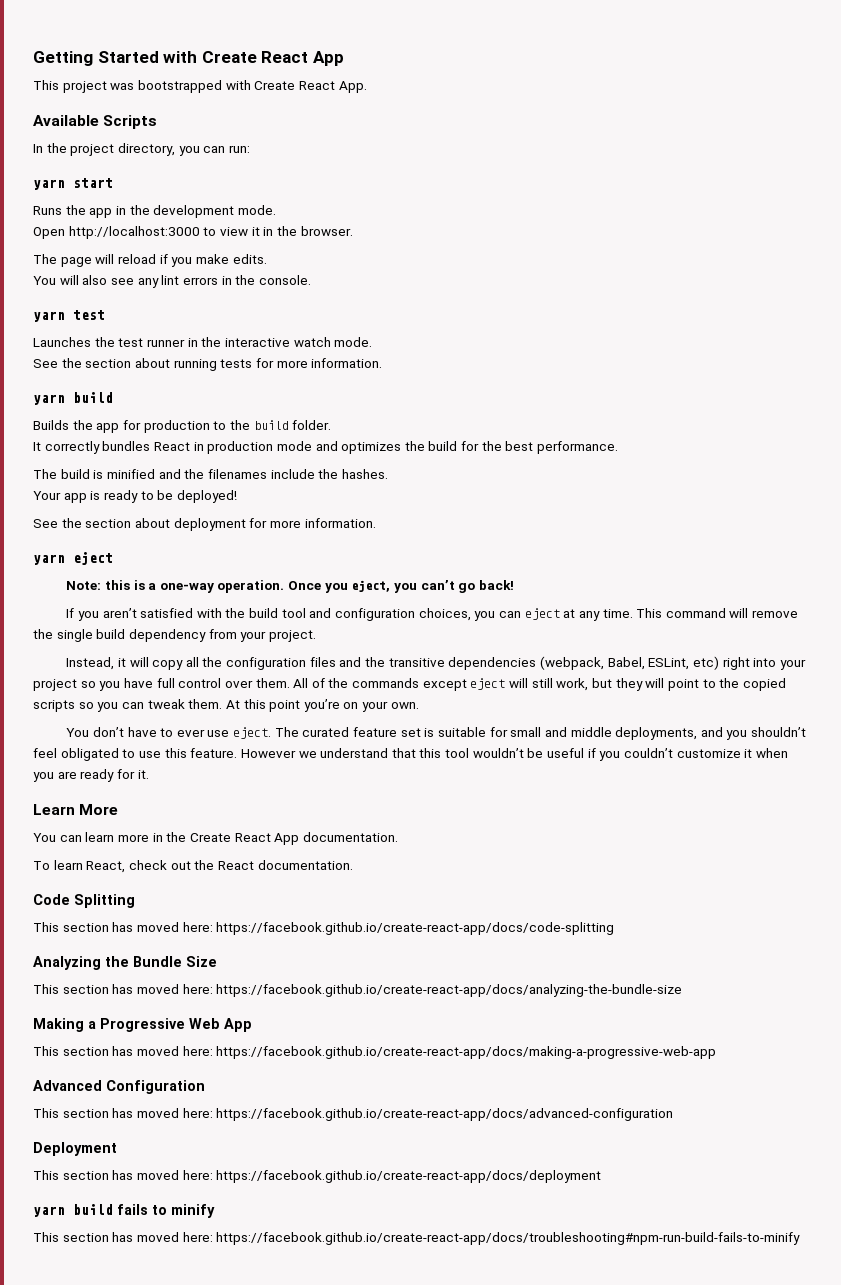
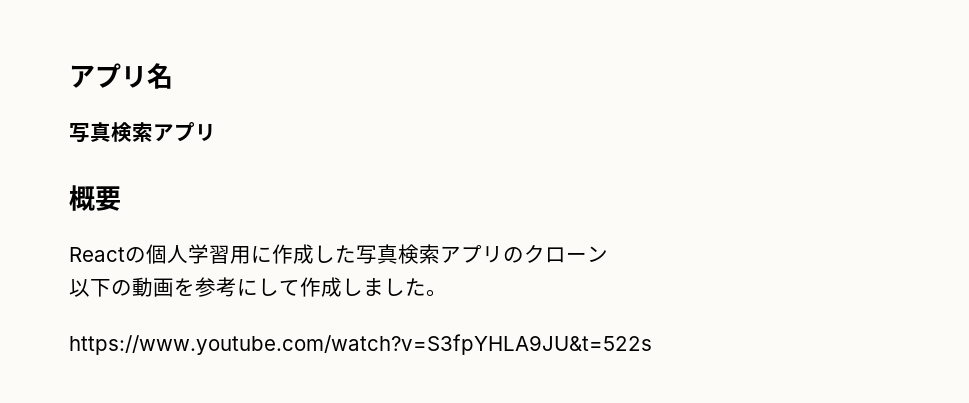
- Getting Started with Create React App
- This project was bootstrapped with Create React App.
- Available Scripts
- In the project directory, you can run:
- yarn start
- Runs the app in the development mode.
- Open http://localhost:3000 to view it in the browser.
- The page will reload if you make edits.
- You will also see any lint errors in the console.
- yarn test
- Launches the test runner in the interactive watch mode.
- See the section about running tests for more information.
- yarn build
- Builds the app for production to the build folder.
- It correctly bundles React in production mode and optimizes the build for the best performance.
- The build is minified and the filenames include the hashes.
- Your app is ready to be deployed!
- See the section about deployment for more information.
- yarn eject
- Note: this is a one-way operation. Once you eject, you can’t go back!
- If you aren’t satisfied with the build tool and configuration choices, you can eject at any time. This command will remove the single build dependency from your project.
- Instead, it will copy all the configuration files and the transitive dependencies (webpack, Babel, ESLint, etc) right into your project so you have full control over them. All of the commands except eject will still work, but they will point to the copied scripts so you can tweak them. At this point you’re on your own.
- You don’t have to ever use eject. The curated feature set is suitable for small and middle deployments, and you shouldn’t feel obligated to use this feature. However we understand that this tool wouldn’t be useful if you couldn’t customize it when you are ready for it.
- Learn More
- You can learn more in the Create React App documentation.
- To learn React, check out the React documentation.
- Code Splitting
- This section has moved here: https://facebook.github.io/create-react-app/docs/code-splitting
- Analyzing the Bundle Size
- This section has moved here: https://facebook.github.io/create-react-app/docs/analyzing-the-bundle-size
- Making a Progressive Web App
- This section has moved here: https://facebook.github.io/create-react-app/docs/making-a-progressive-web-app
- Advanced Configuration
- This section has moved here: https://facebook.github.io/create-react-app/docs/advanced-configuration
- Deployment
- This section has moved here: https://facebook.github.io/create-react-app/docs/deployment
- yarn build fails to minify
- This section has moved here: https://facebook.github.io/create-react-app/docs/troubleshooting#npm-run-build-fails-to-minify
+ アプリ名
+ 写真検索アプリ
+ 概要
+ Reactの個人学習用に作成した写真検索アプリのクローン
+ 以下の動画を参考にして作成しました。
+ https://www.youtube.com/watch?v=S3fpYHLA9JU&t=522s

